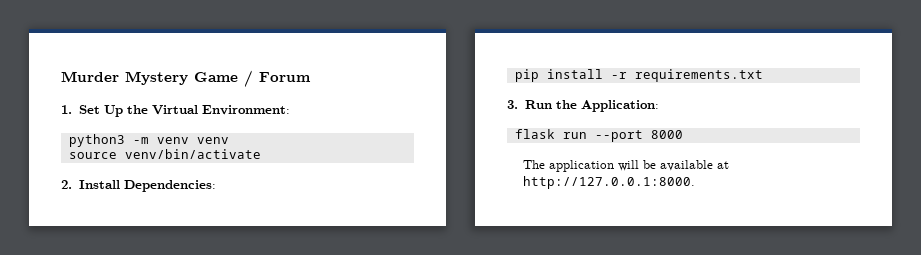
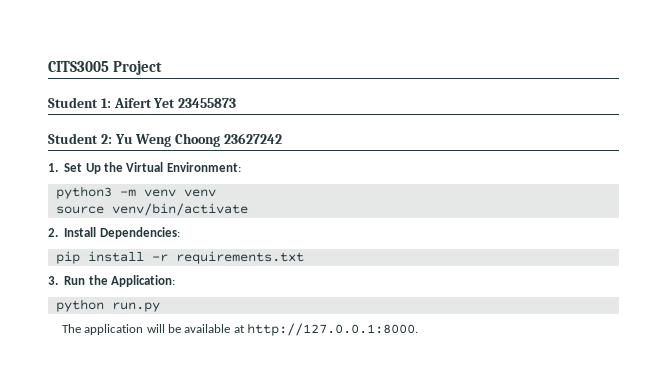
- Murder Mystery Game / Forum
+ CITS3005 Project
+ Student 1: Aifert Yet 23455873
+ Student 2: Yu Weng Choong 23627242
- flask run --port 8000
+ python run.py

